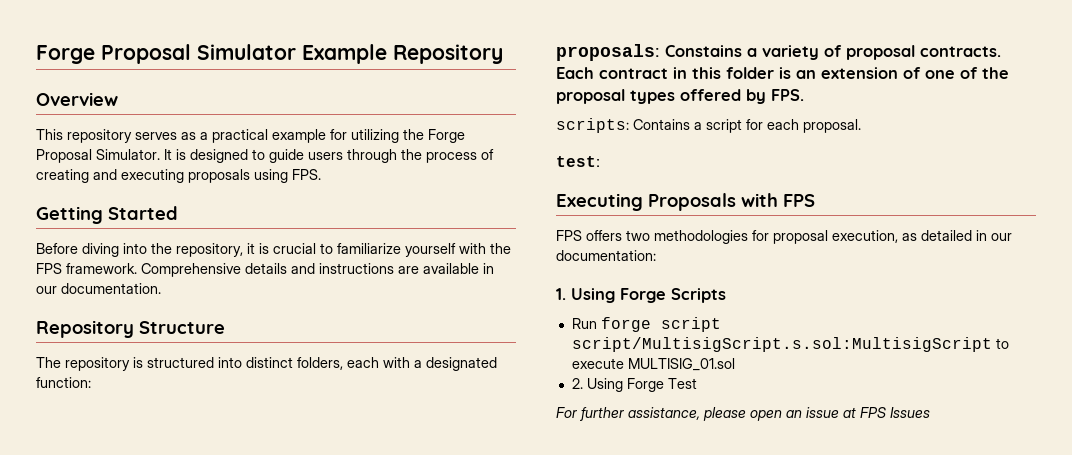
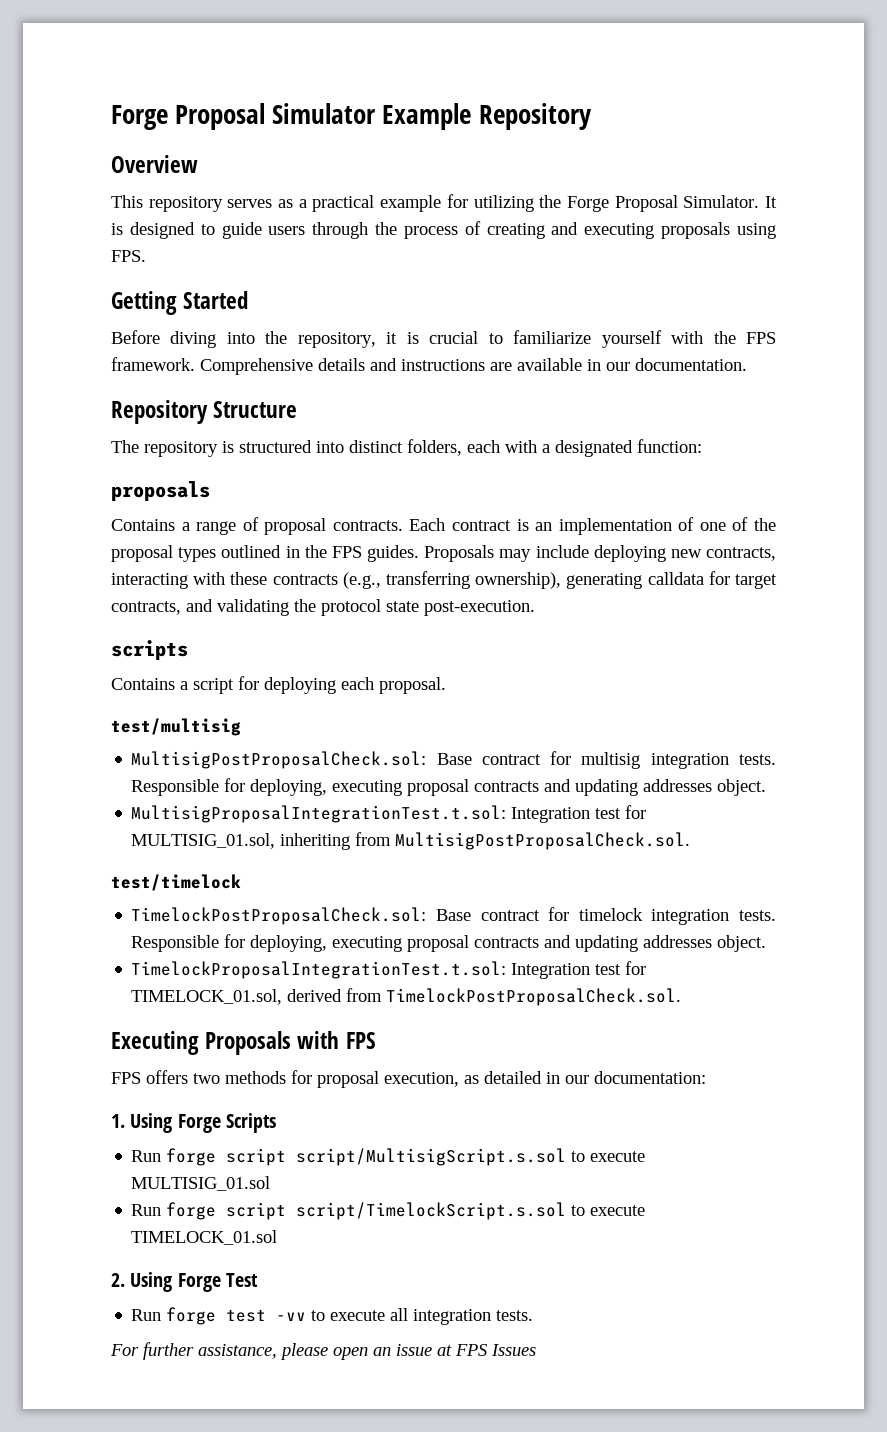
  The repository is structured into distinct folders, each with a designated function:
- proposals: Constains a variety of proposal contracts.
+ proposals
+ Contains a range of proposal contracts.
- Each contract in this folder is an extension of one of the proposal types offered by FPS.
- scripts: Contains a script for each proposal.
+ Each contract is an implementation of one of the proposal types outlined in the FPS guides. Proposals may include deploying new contracts, interacting with these contracts (e.g., transferring ownership), generating calldata for target contracts, and validating the protocol state post-execution.
+ scripts
+ Contains a script for deploying each proposal.
- test:
+ test/multisig
+ MultisigPostProposalCheck.sol: Base contract for multisig integration tests. Responsible for deploying, executing proposal contracts and updating addresses object.
+ MultisigProposalIntegrationTest.t.sol: Integration test for MULTISIG_01.sol, inheriting from MultisigPostProposalCheck.sol.
+ test/timelock
+ TimelockPostProposalCheck.sol: Base contract for timelock integration tests. Responsible for deploying, executing proposal contracts and updating addresses object.
+ TimelockProposalIntegrationTest.t.sol: Integration test for TIMELOCK_01.sol, derived from TimelockPostProposalCheck.sol.
- FPS offers two methodologies for proposal execution, as detailed in our documentation:
+ FPS offers two methods for proposal execution, as detailed in our documentation:
- Run forge script script/MultisigScript.s.sol:MultisigScript to execute MULTISIG_01.sol
+ Run forge script script/MultisigScript.s.sol to execute MULTISIG_01.sol
+ Run forge script script/TimelockScript.s.sol to execute TIMELOCK_01.sol
  2. Using Forge Test
+ Run forge test -vv to execute all integration tests.

